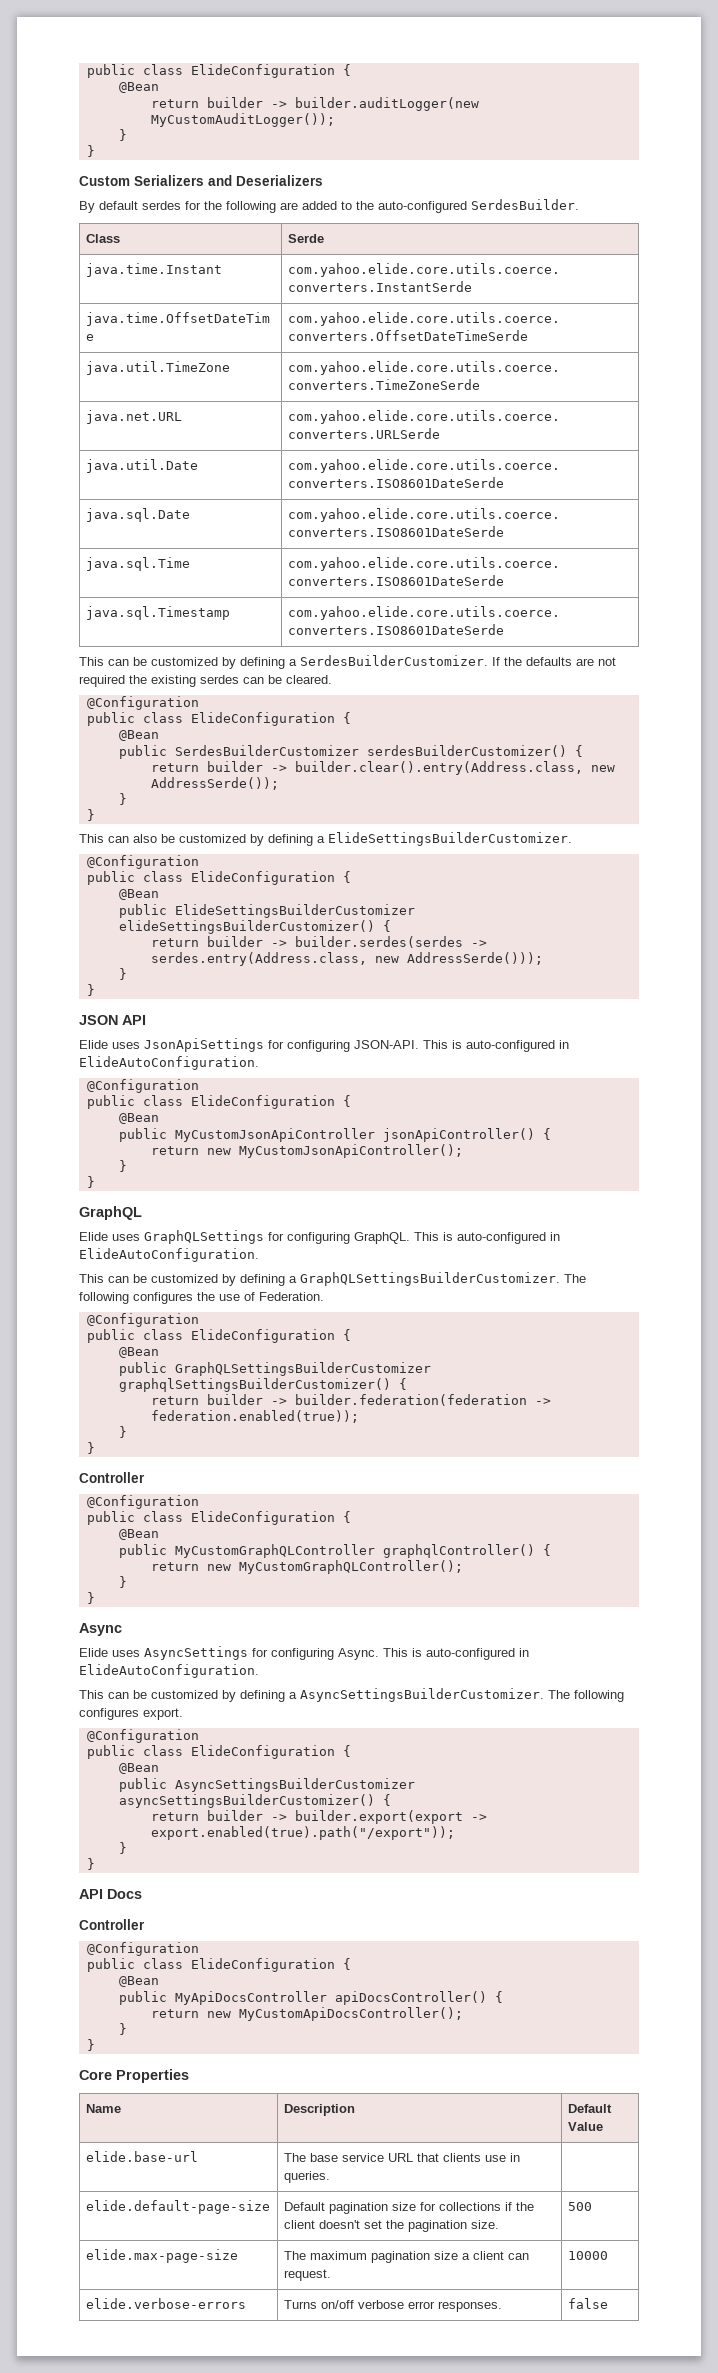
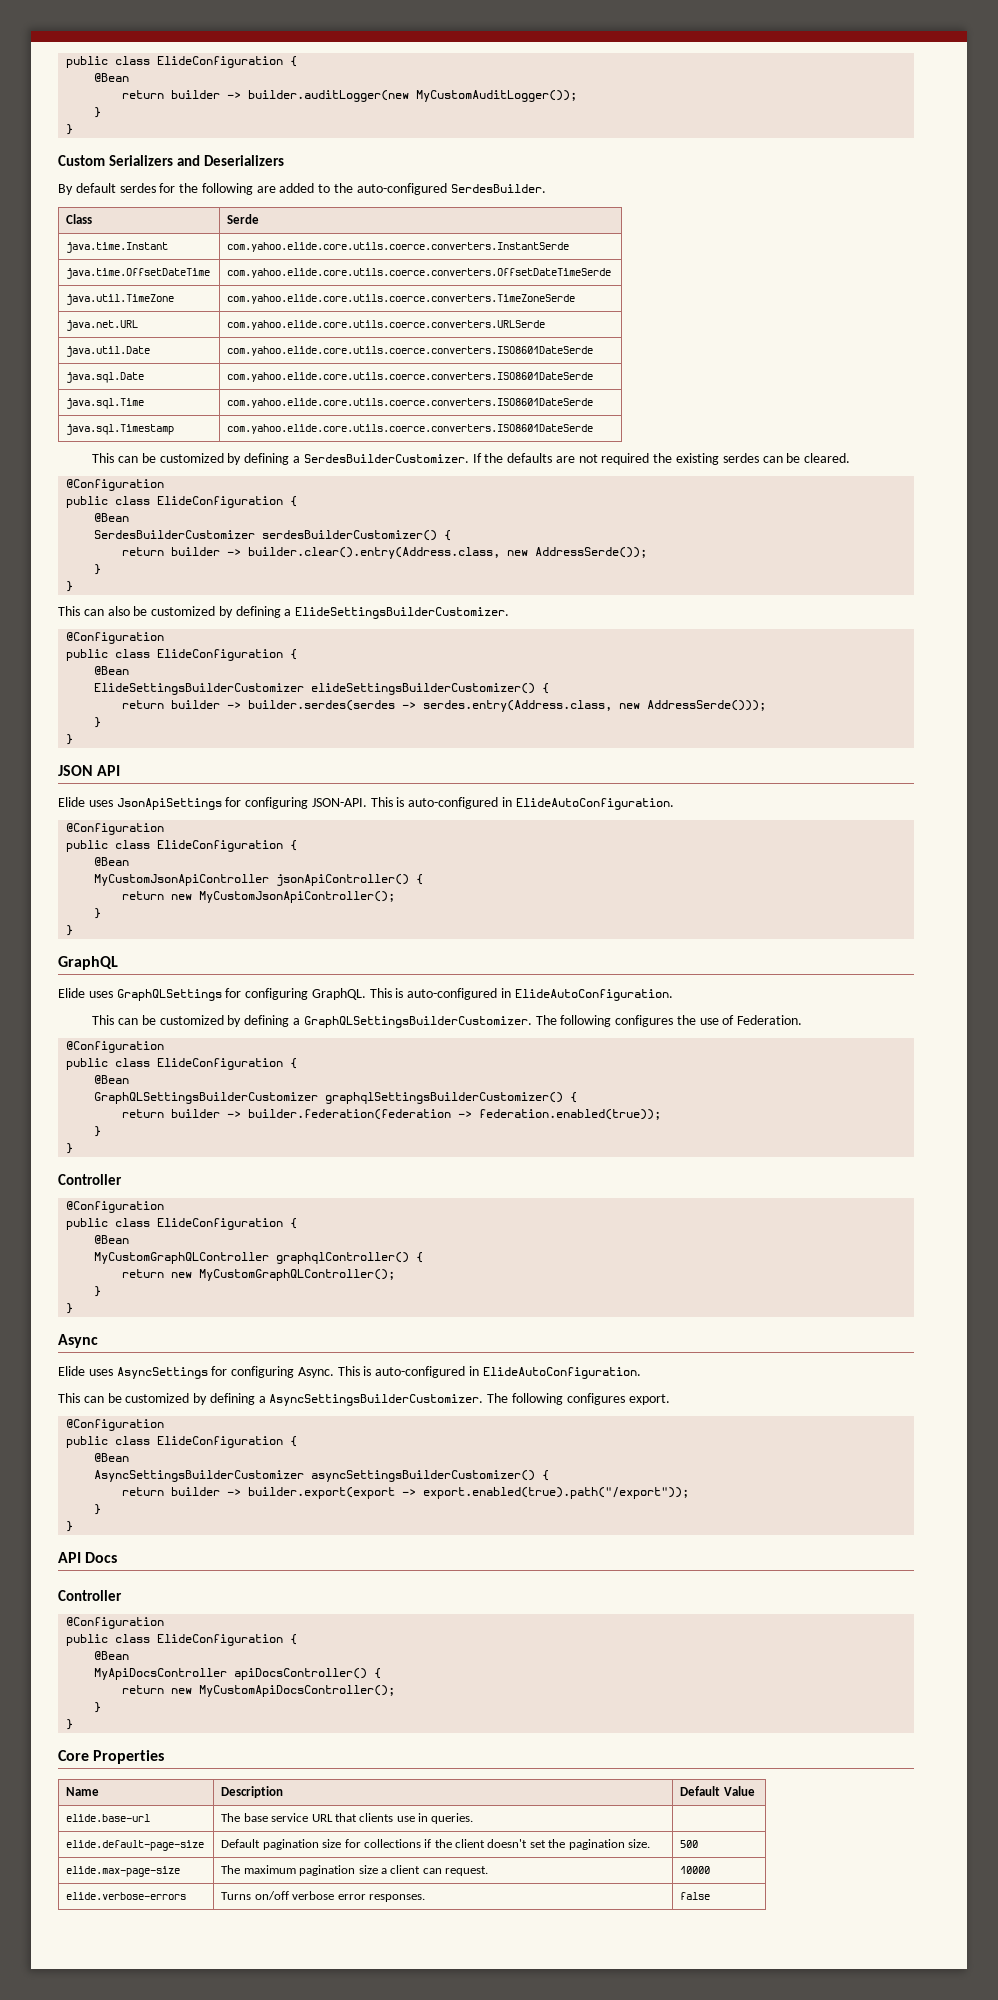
- public SerdesBuilderCustomizer serdesBuilderCustomizer() {
+ SerdesBuilderCustomizer serdesBuilderCustomizer() {
- public ElideSettingsBuilderCustomizer elideSettingsBuilderCustomizer() {
+ ElideSettingsBuilderCustomizer elideSettingsBuilderCustomizer() {
- public MyCustomJsonApiController jsonApiController() {
+ MyCustomJsonApiController jsonApiController() {
- public GraphQLSettingsBuilderCustomizer graphqlSettingsBuilderCustomizer() {
+ GraphQLSettingsBuilderCustomizer graphqlSettingsBuilderCustomizer() {
- public MyCustomGraphQLController graphqlController() {
+ MyCustomGraphQLController graphqlController() {
- public AsyncSettingsBuilderCustomizer asyncSettingsBuilderCustomizer() {
+ AsyncSettingsBuilderCustomizer asyncSettingsBuilderCustomizer() {
- public MyApiDocsController apiDocsController() {
+ MyApiDocsController apiDocsController() {

